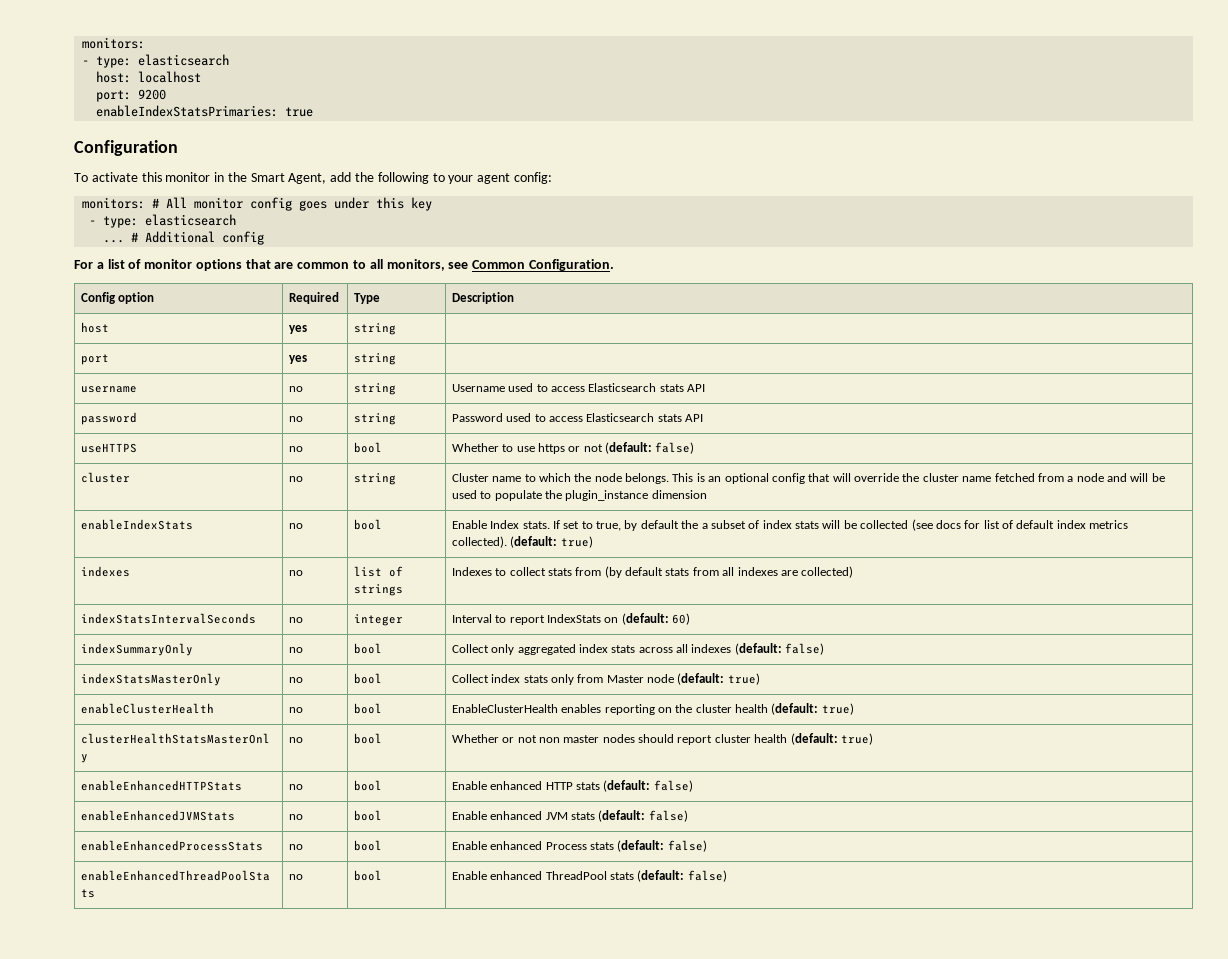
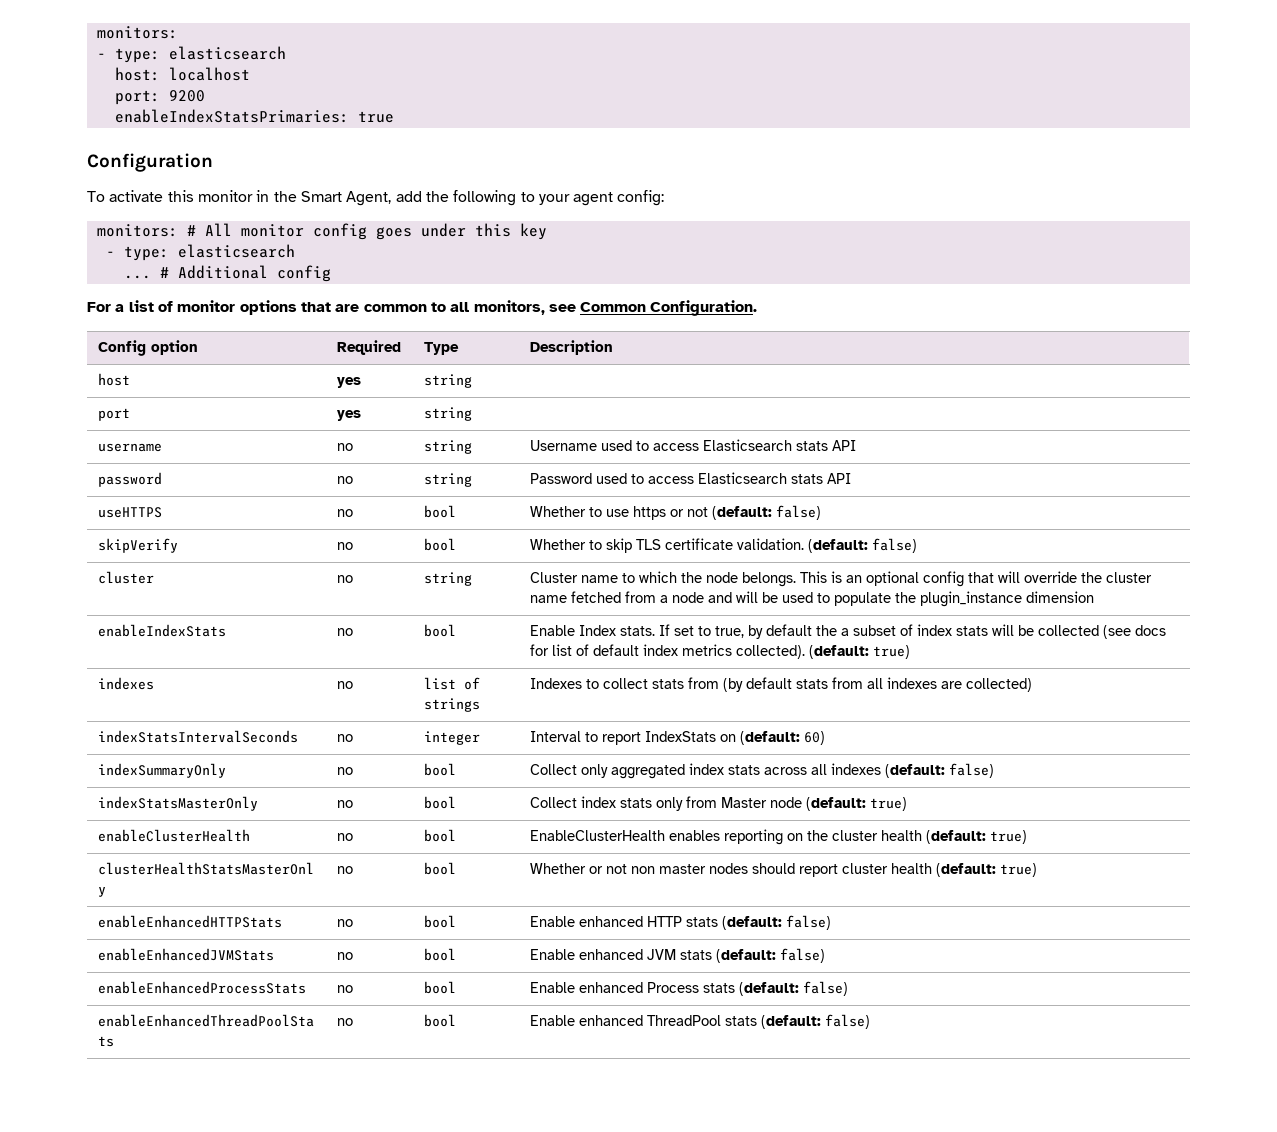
+ skipVerify | no | bool | Whether to skip TLS certificate validation. (default: false)

